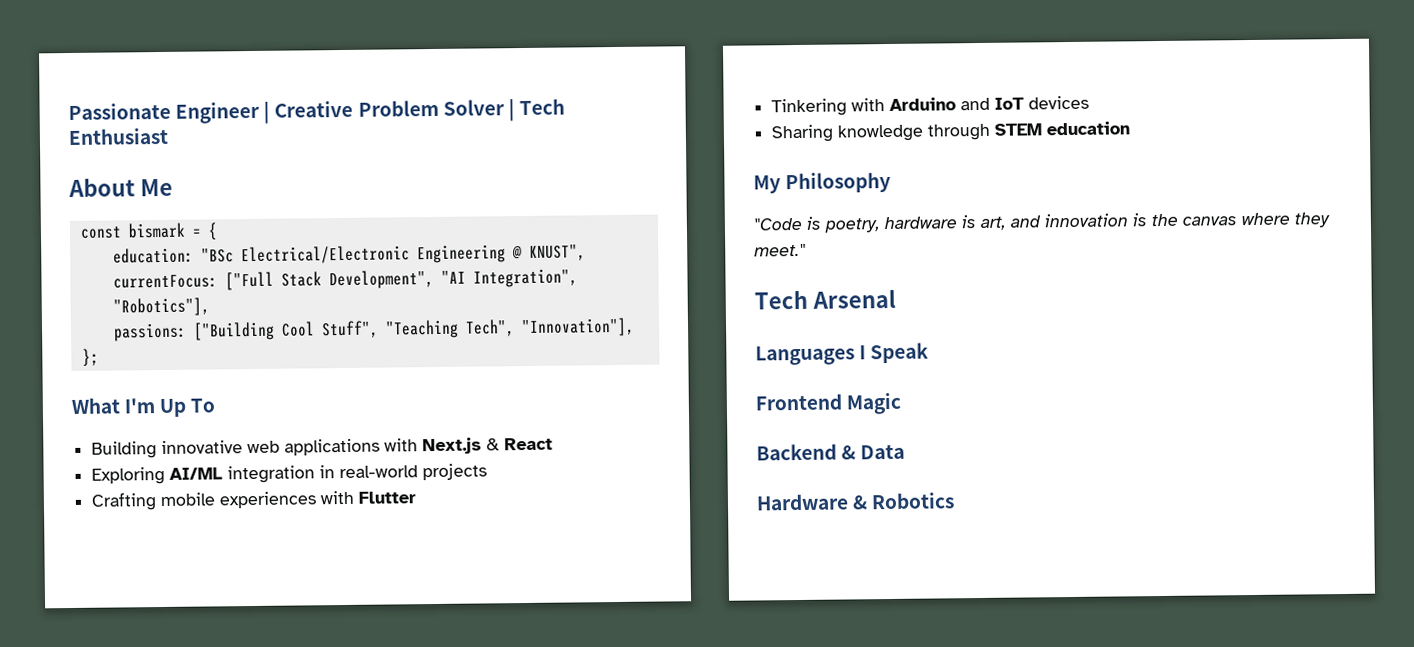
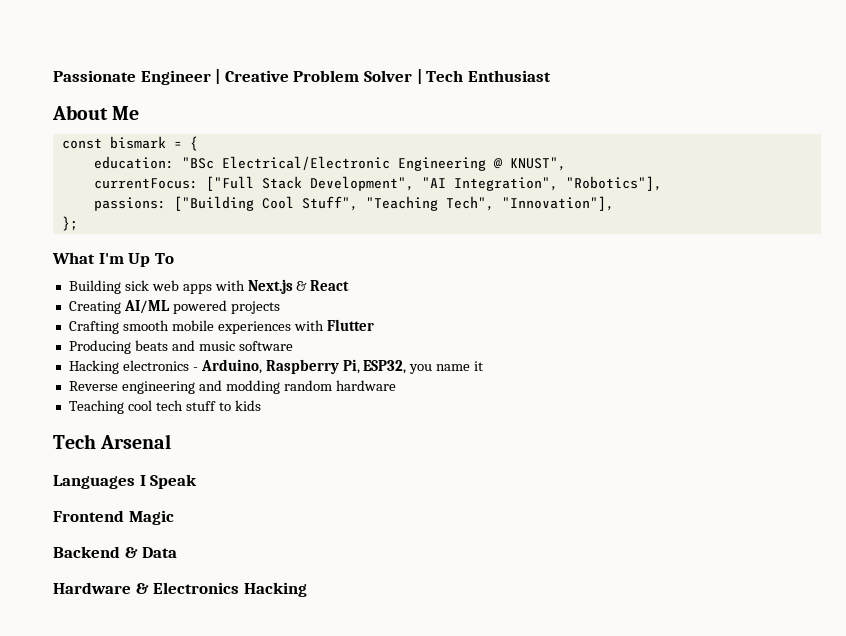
- Building innovative web applications with Next.js & React
+ Building sick web apps with Next.js & React
- Exploring AI/ML integration in real-world projects
+ Creating AI/ML powered projects
- Crafting mobile experiences with Flutter
+ Crafting smooth mobile experiences with Flutter
- Tinkering with Arduino and IoT devices
- Sharing knowledge through STEM education
- My Philosophy
- "Code is poetry, hardware is art, and innovation is the canvas where they meet."
+ Producing beats and music software
+ Hacking electronics - Arduino, Raspberry Pi, ESP32, you name it
+ Reverse engineering and modding random hardware
+ Teaching cool tech stuff to kids
- Hardware & Robotics
+ Hardware & Electronics Hacking

